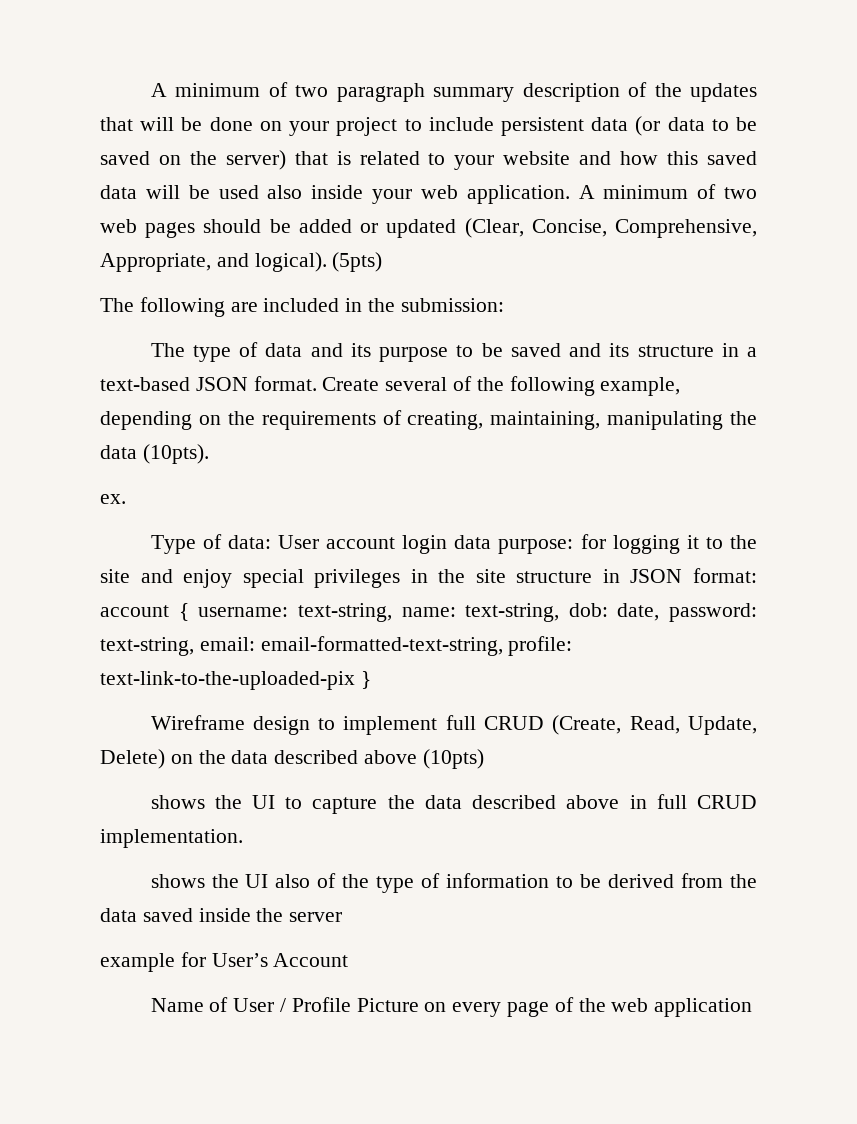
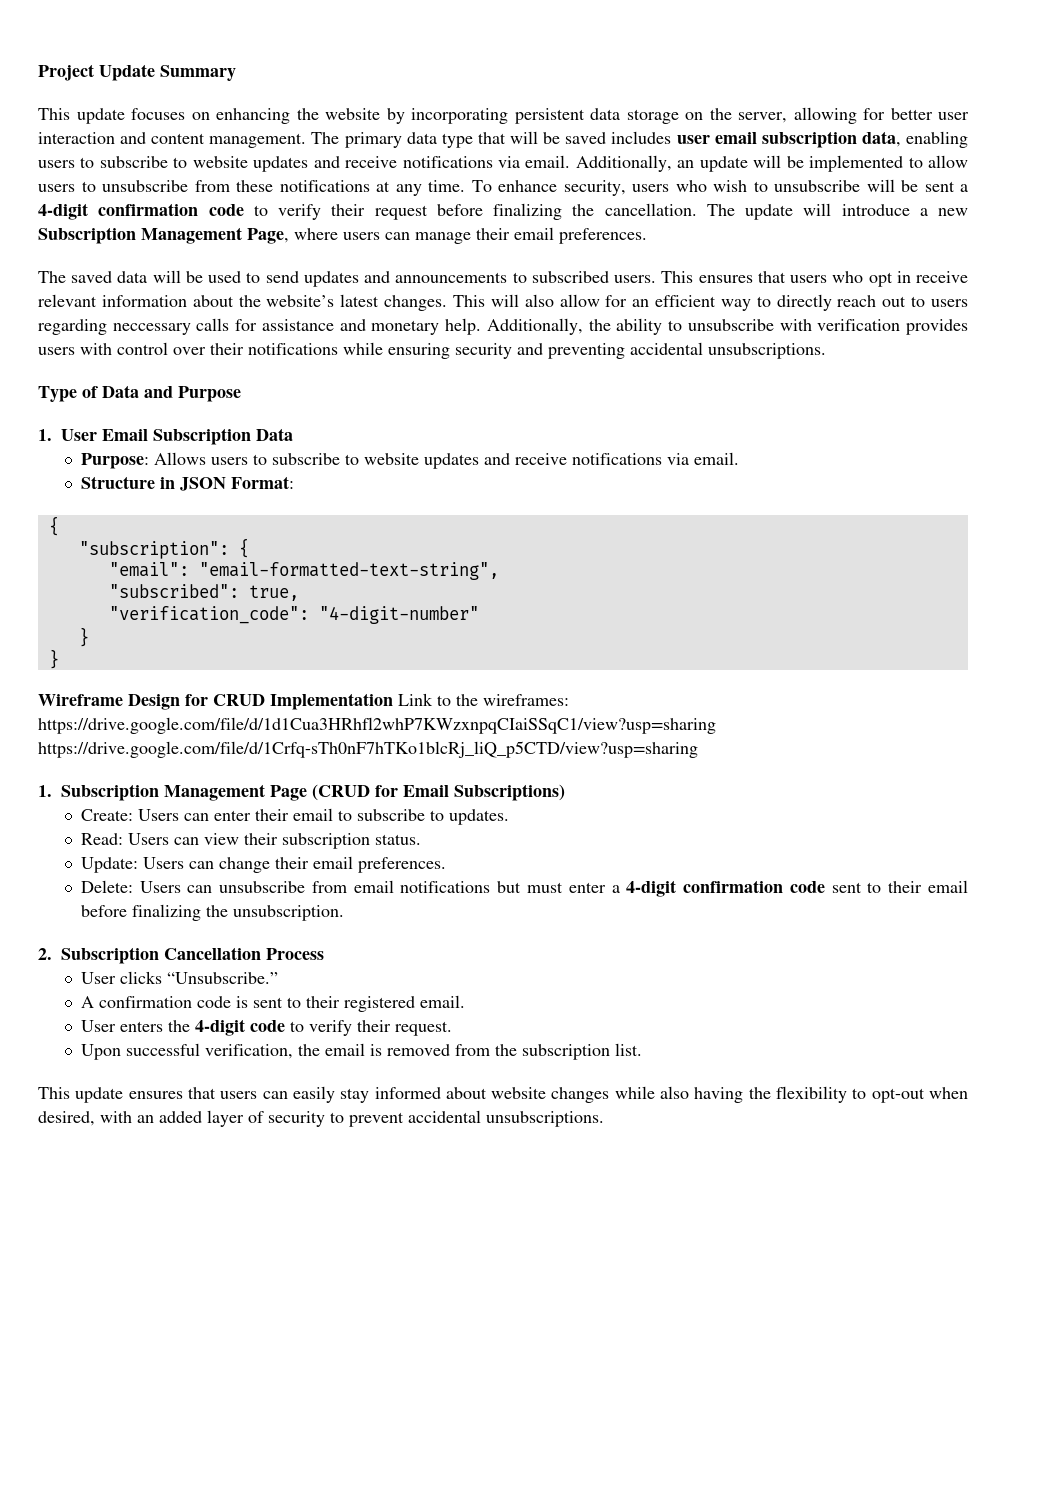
- A minimum of two paragraph summary description of the updates that will be done on your project to include persistent data (or data to be saved on the server) that is related to your website and how this saved data will be used also inside your web application. A minimum of two web pages should be added or updated (Clear, Concise, Comprehensive, Appropriate, and logical). (5pts)
- The following are included in the submission:
- The type of data and its purpose to be saved and its structure in a text-based JSON format. Create several of the following example, depending on the requirements of creating, maintaining, manipulating the data (10pts).
- ex.
- Type of data: User account login data purpose: for logging it to the site and enjoy special privileges in the site structure in JSON format: account { username: text-string, name: text-string, dob: date, password: text-string, email: email-formatted-text-string, profile: text-link-to-the-uploaded-pix }
- Wireframe design to implement full CRUD (Create, Read, Update, Delete) on the data described above (10pts)
- shows the UI to capture the data described above in full CRUD implementation.
- shows the UI also of the type of information to be derived from the data saved inside the server
- example for User’s Account
- Name of User / Profile Picture on every page of the web application
+ Project Update Summary
+ This update focuses on enhancing the website by incorporating persistent data storage on the server, allowing for better user interaction and content management. The primary data type that will be saved includes user email subscription data, enabling users to subscribe to website updates and receive notifications via email. Additionally, an update will be implemented to allow users to unsubscribe from these notifications at any time. To enhance security, users who wish to unsubscribe will be sent a 4-digit confirmation code to verify their request before finalizing the cancellation. The update will introduce a new Subscription Management Page, where users can manage their email preferences.
+ The saved data will be used to send updates and announcements to subscribed users. This ensures that users who opt in receive relevant information about the website’s latest changes. This will also allow for an efficient way to directly reach out to users regarding neccessary calls for assistance and monetary help. Additionally, the ability to unsubscribe with verification provides users with control over their notifications while ensuring security and preventing accidental unsubscriptions.
+ Type of Data and Purpose
+ 1. User Email Subscription Data
+ Purpose: Allows users to subscribe to website updates and receive notifications via email.
+ Structure in JSON Format:
+ {
+ "subscription": {
+ "email": "email-formatted-text-string",
+ "subscribed": true,
+ "verification_code": "4-digit-number"
+ }
+ }
+ Wireframe Design for CRUD Implementation Link to the wireframes: https://drive.google.com/file/d/1d1Cua3HRhfl2whP7KWzxnpqCIaiSSqC1/view?usp=sharing https://drive.google.com/file/d/1Crfq-sTh0nF7hTKo1blcRj_liQ_p5CTD/view?usp=sharing
+ 1. Subscription Management Page (CRUD for Email Subscriptions)
+ Create: Users can enter their email to subscribe to updates.
+ Read: Users can view their subscription status.
+ Update: Users can change their email preferences.
+ Delete: Users can unsubscribe from email notifications but must enter a 4-digit confirmation code sent to their email before finalizing the unsubscription.
+ 2. Subscription Cancellation Process
+ User clicks “Unsubscribe.”
+ A confirmation code is sent to their registered email.
+ User enters the 4-digit code to verify their request.
+ Upon successful verification, the email is removed from the subscription list.
+ This update ensures that users can easily stay informed about website changes while also having the flexibility to opt-out when desired, with an added layer of security to prevent accidental unsubscriptions.

